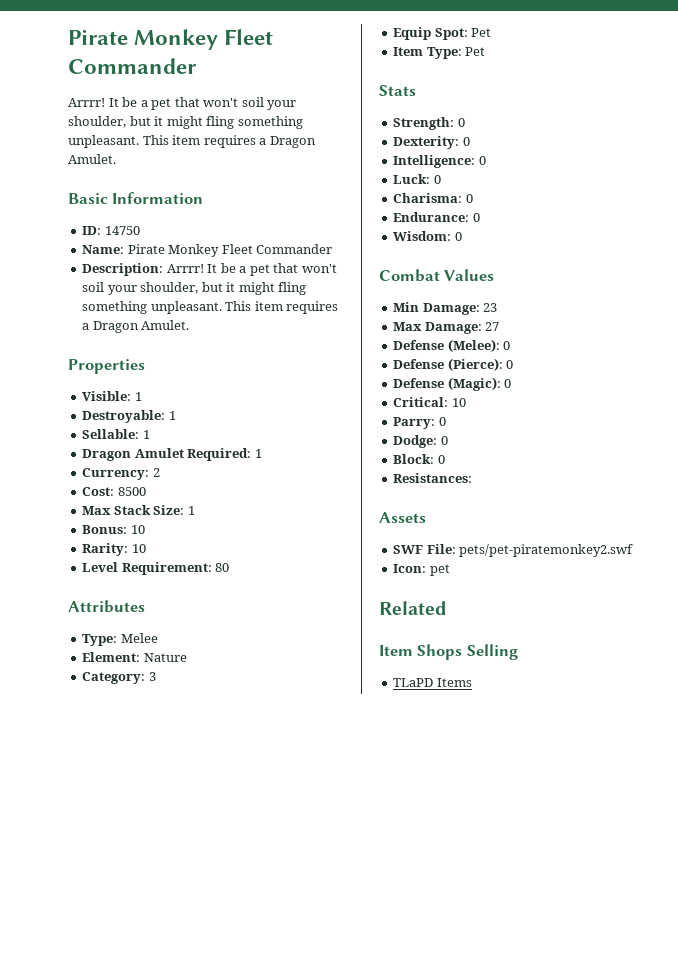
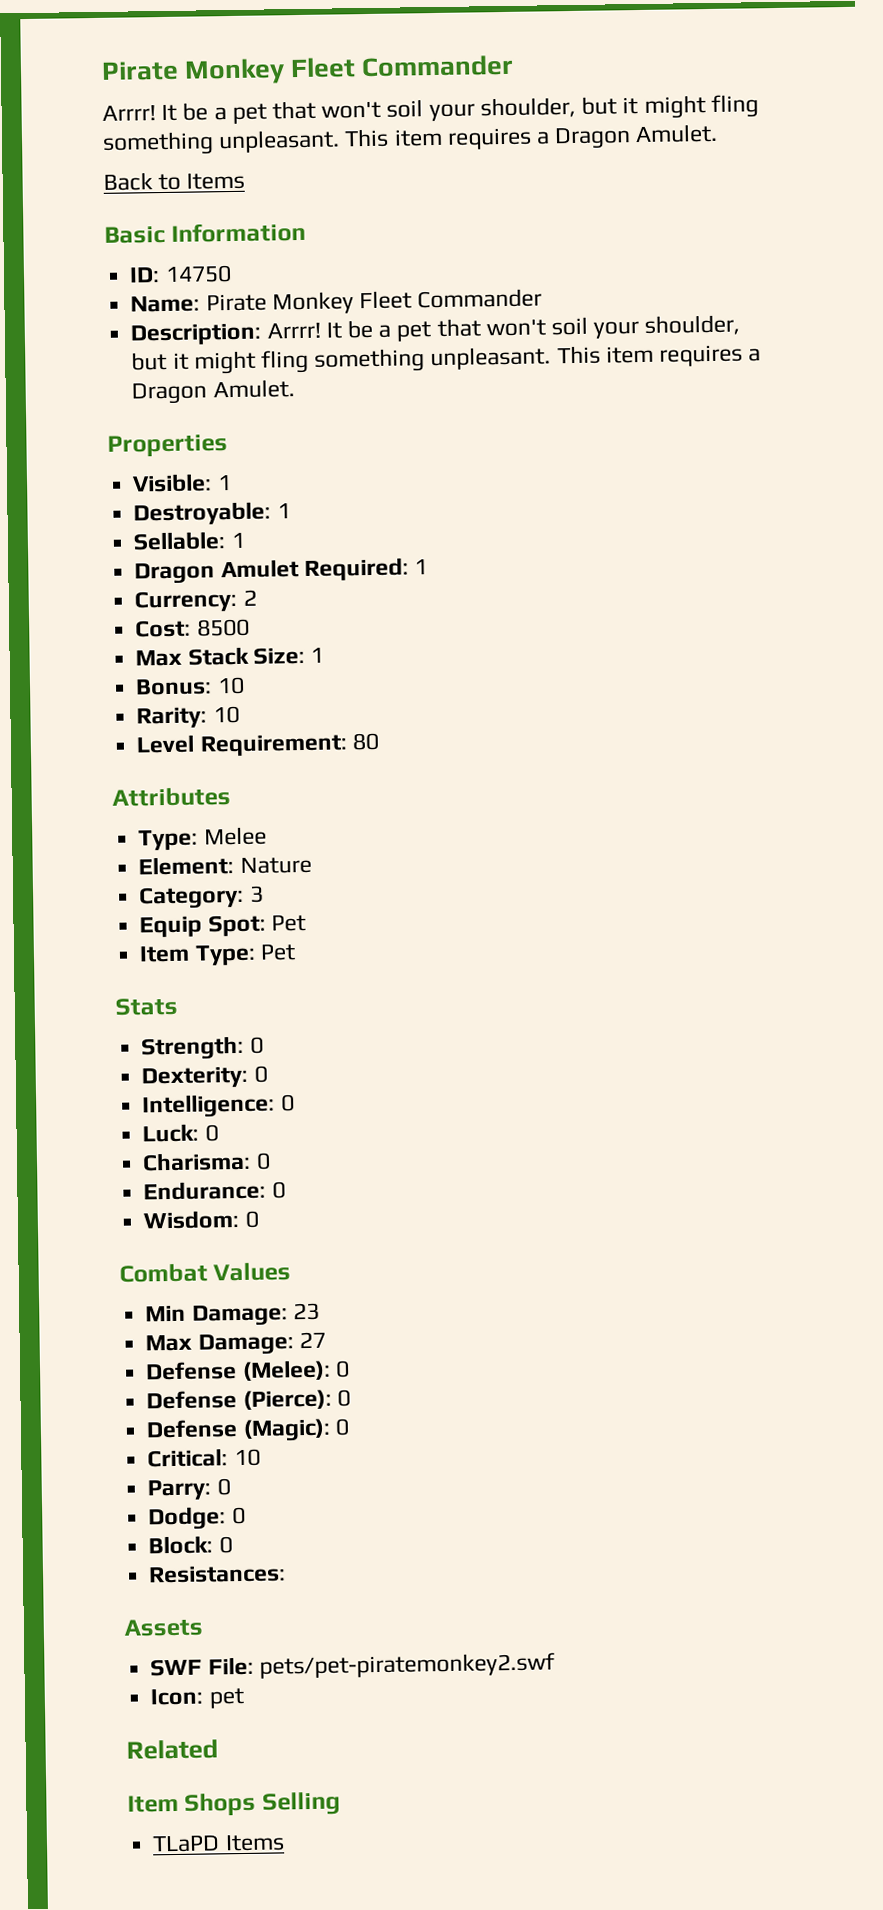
+ Back to Items

